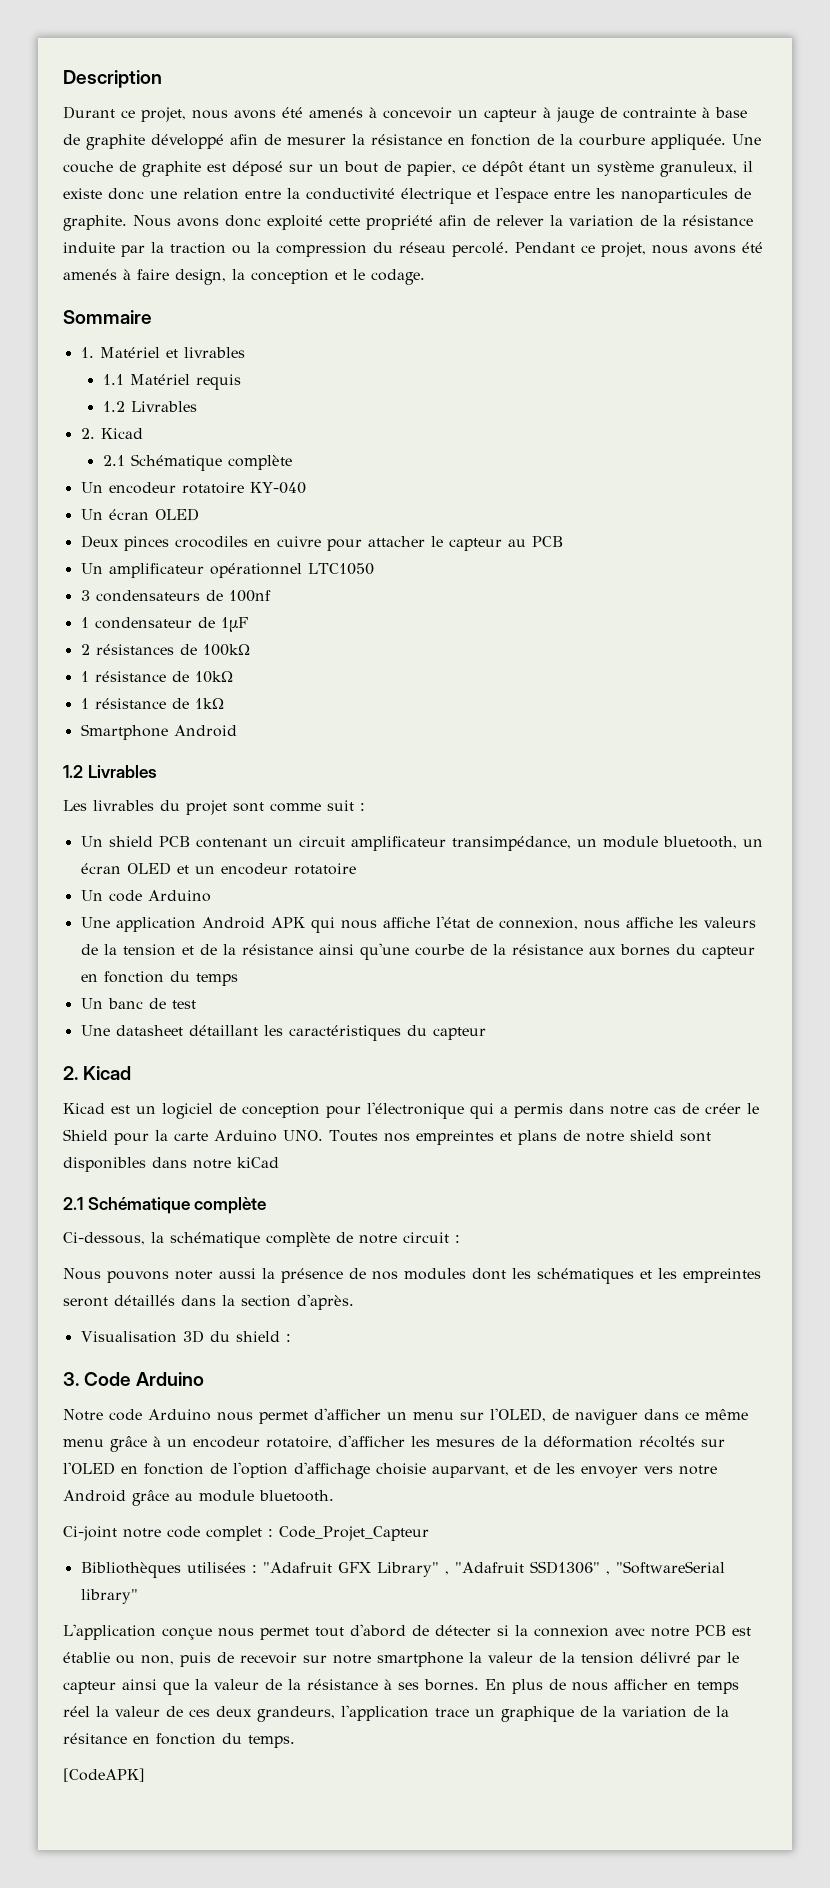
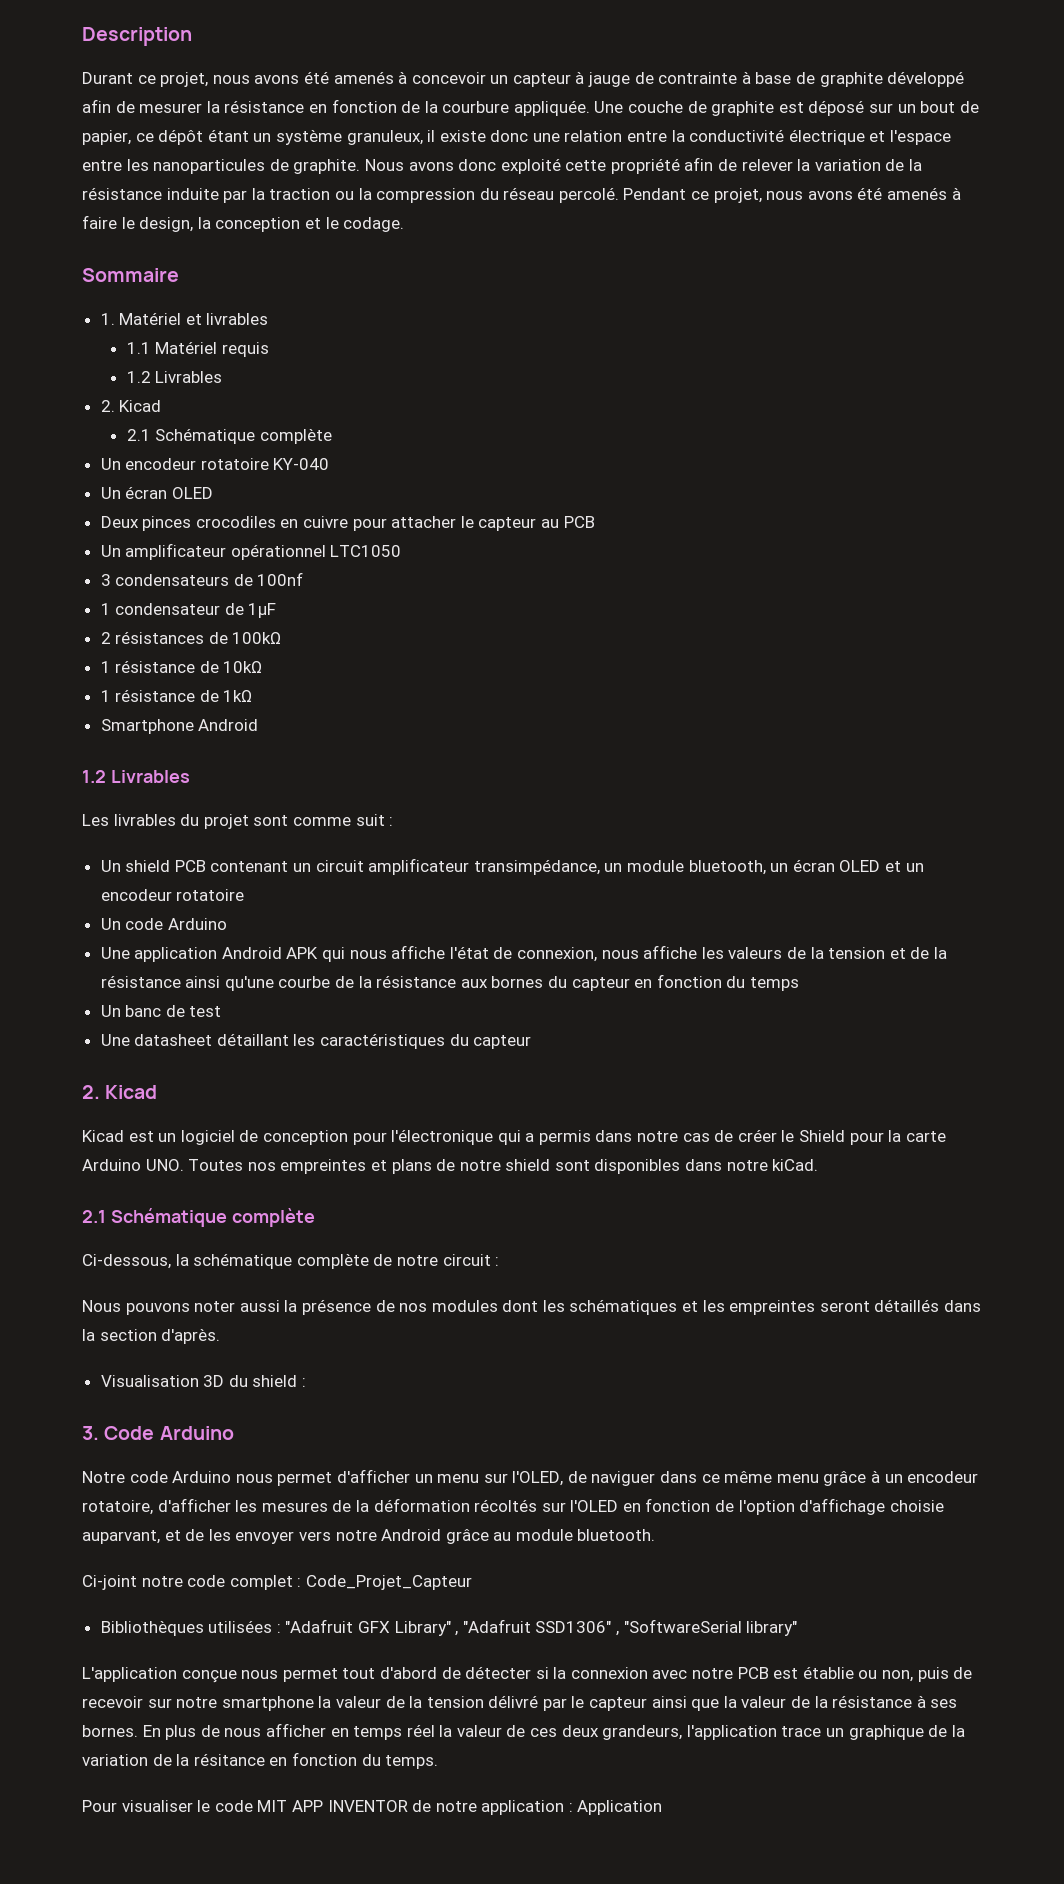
- Pendant ce projet, nous avons été amenés à faire design, la conception et le codage.
+ Pendant ce projet, nous avons été amenés à faire le design, la conception et le codage.
- Kicad est un logiciel de conception pour l'électronique qui a permis dans notre cas de créer le Shield pour la carte Arduino UNO. Toutes nos empreintes et plans de notre shield sont disponibles dans notre kiCad
+ Kicad est un logiciel de conception pour l'électronique qui a permis dans notre cas de créer le Shield pour la carte Arduino UNO. Toutes nos empreintes et plans de notre shield sont disponibles dans notre kiCad.
- [CodeAPK]
+ Pour visualiser le code MIT APP INVENTOR de notre application : Application

